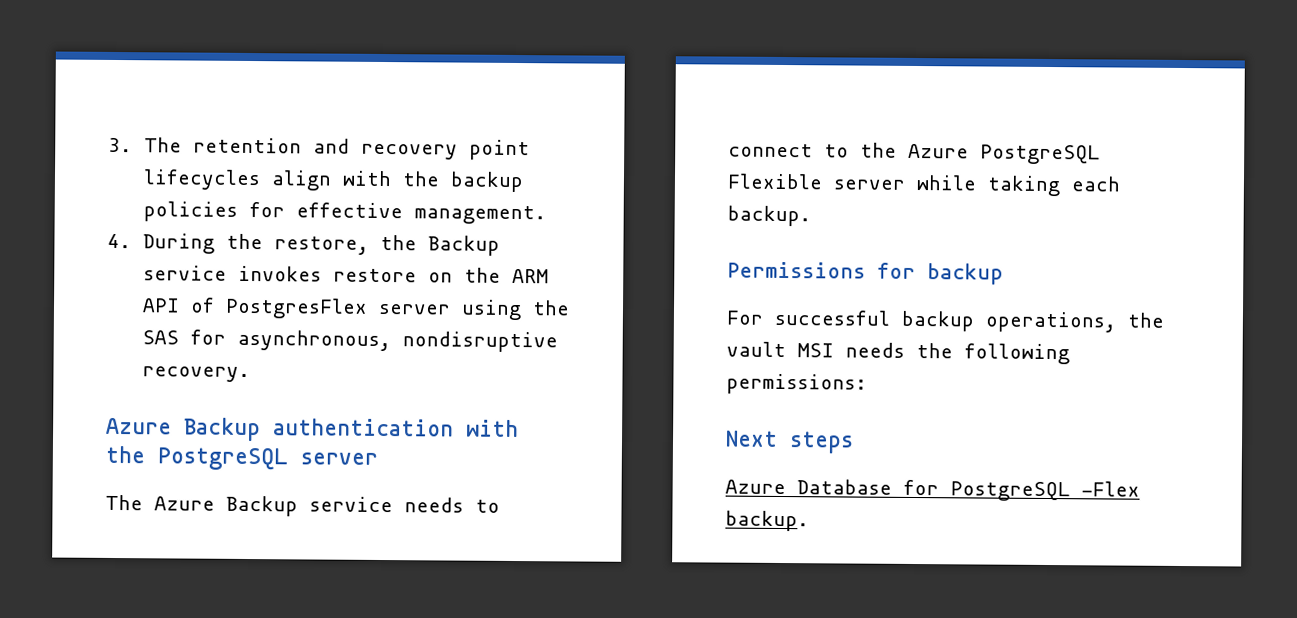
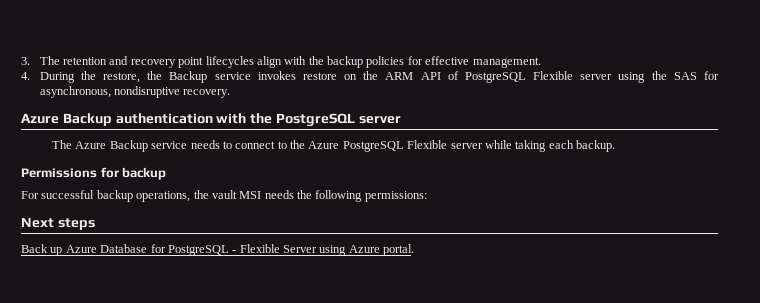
- 4. During the restore, the Backup service invokes restore on the ARM API of PostgresFlex server using the SAS for asynchronous, nondisruptive recovery.
+ 4. During the restore, the Backup service invokes restore on the ARM API of PostgreSQL Flexible server using the SAS for asynchronous, nondisruptive recovery.
- Azure Database for PostgreSQL -Flex backup.
+ Back up Azure Database for PostgreSQL - Flexible Server using Azure portal.

